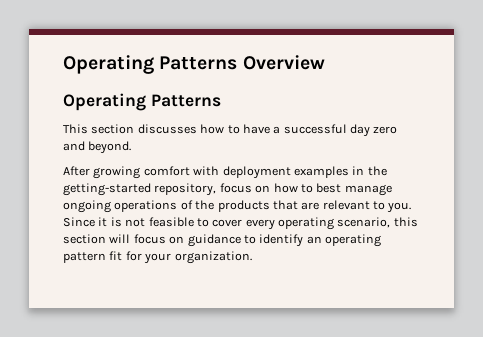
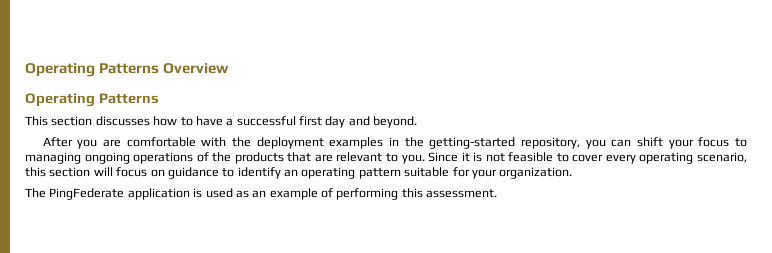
- This section discusses how to have a successful day zero and beyond.
+ This section discusses how to have a successful first day and beyond.
- After growing comfort with deployment examples in the getting-started repository, focus on how to best manage ongoing operations of the products that are relevant to you.
+ After you are comfortable with the deployment examples in the getting-started repository, you can shift your focus to managing ongoing operations of the products that are relevant to you.
- Since it is not feasible to cover every operating scenario, this section will focus on guidance to identify an operating pattern fit for your organization.
+ Since it is not feasible to cover every operating scenario, this section will focus on guidance to identify an operating pattern suitable for your organization.
+ The PingFederate application is used as an example of performing this assessment.

